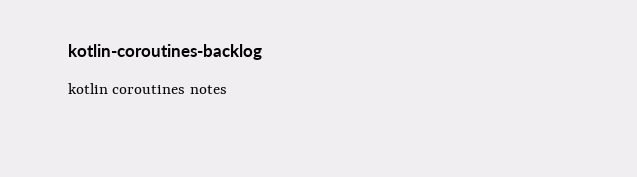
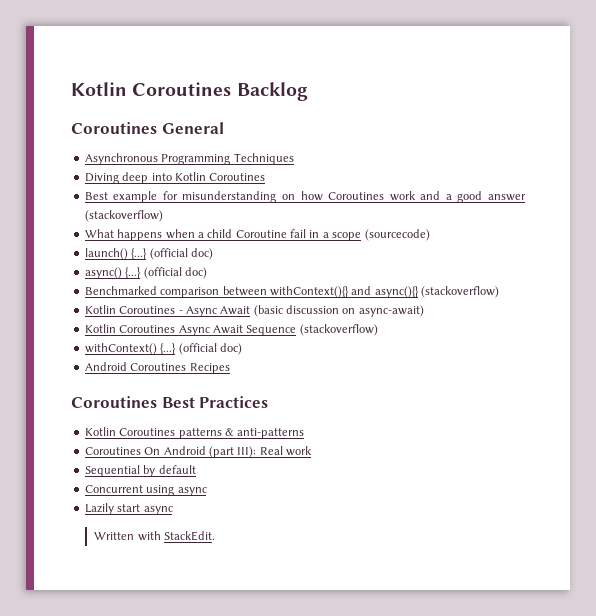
- kotlin-coroutines-backlog
- kotlin coroutines notes
+ Kotlin Coroutines Backlog
+ Coroutines General
+ Asynchronous Programming Techniques
+ Diving deep into Kotlin Coroutines
+ Best example for misunderstanding on how Coroutines work and a good answer (stackoverflow)
+ What happens when a child Coroutine fail in a scope (sourcecode)
+ launch() {...} (official doc)
+ async() {...} (official doc)
+ Benchmarked comparison between withContext(){} and async(){} (stackoverflow)
+ Kotlin Coroutines - Async Await (basic discussion on async-await)
+ Kotlin Coroutines Async Await Sequence (stackoverflow)
+ withContext() {...} (official doc)
+ Android Coroutines Recipes
+ Coroutines Best Practices
+ Kotlin Coroutines patterns & anti-patterns
+ Coroutines On Android (part III): Real work
+ Sequential by default
+ Concurrent using async
+ Lazily start async
+ Written with StackEdit.

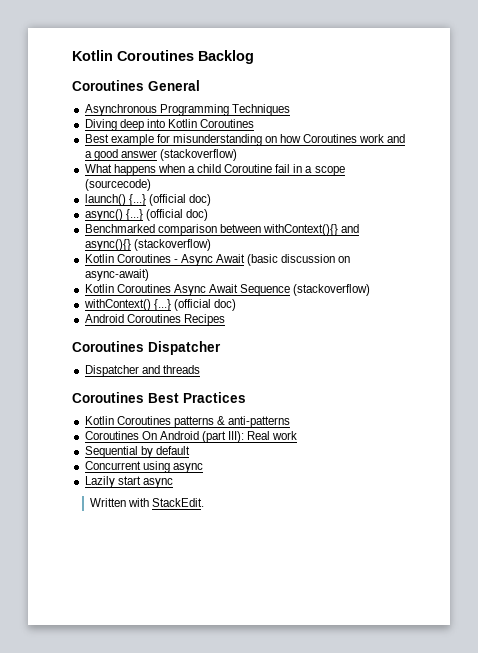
+ Coroutines Dispatcher
+ Dispatcher and threads

